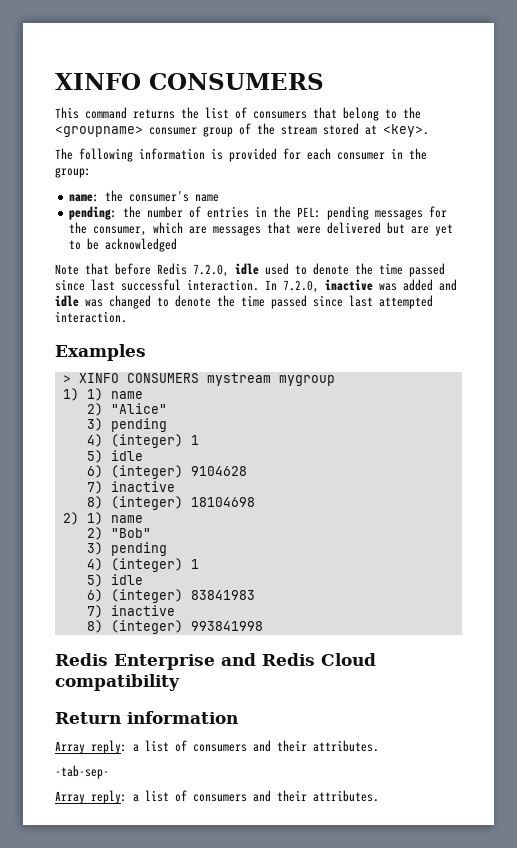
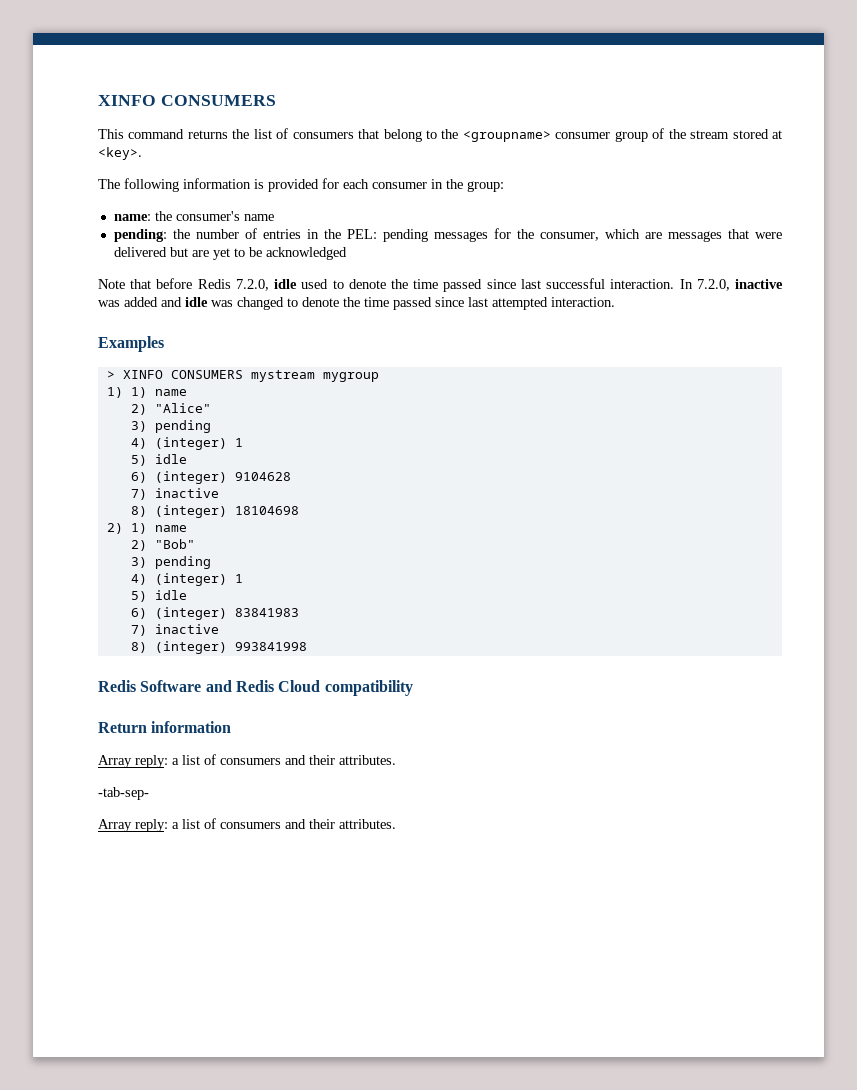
- Redis Enterprise and Redis Cloud compatibility
+ Redis Software and Redis Cloud compatibility

